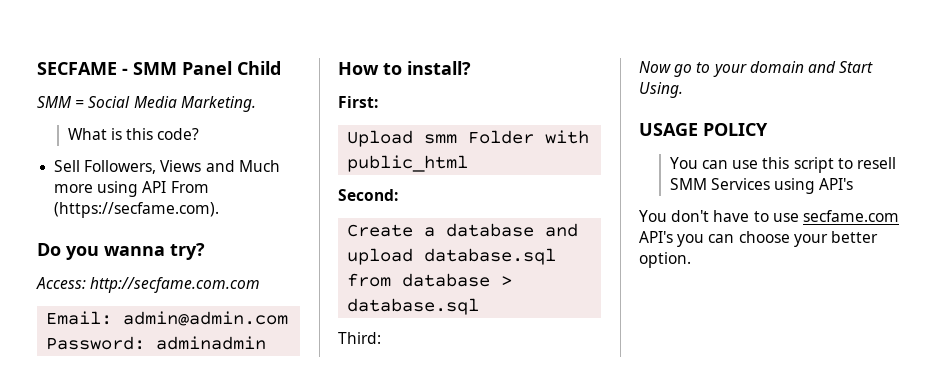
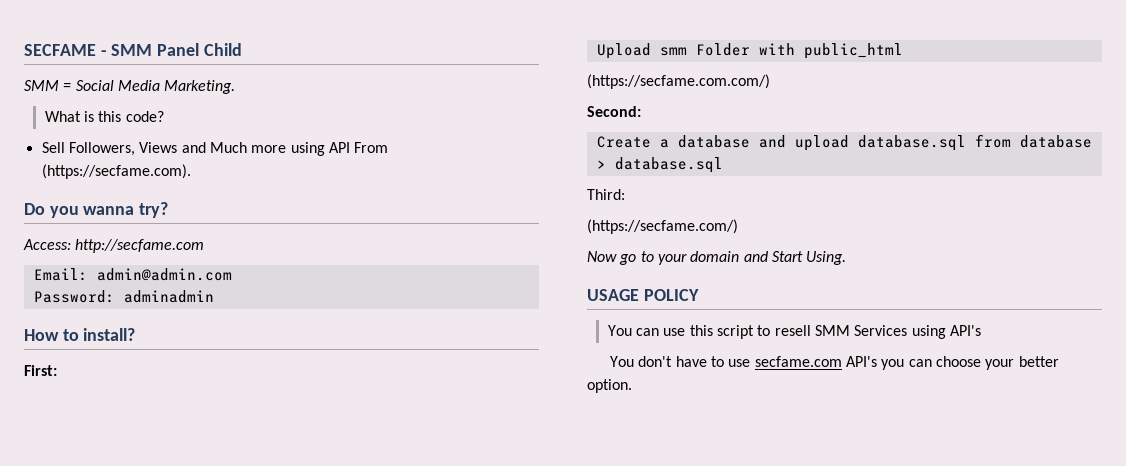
- Access: http://secfame.com.com
+ Access: http://secfame.com
+ (https://secfame.com.com/)
+ (https://secfame.com/)

